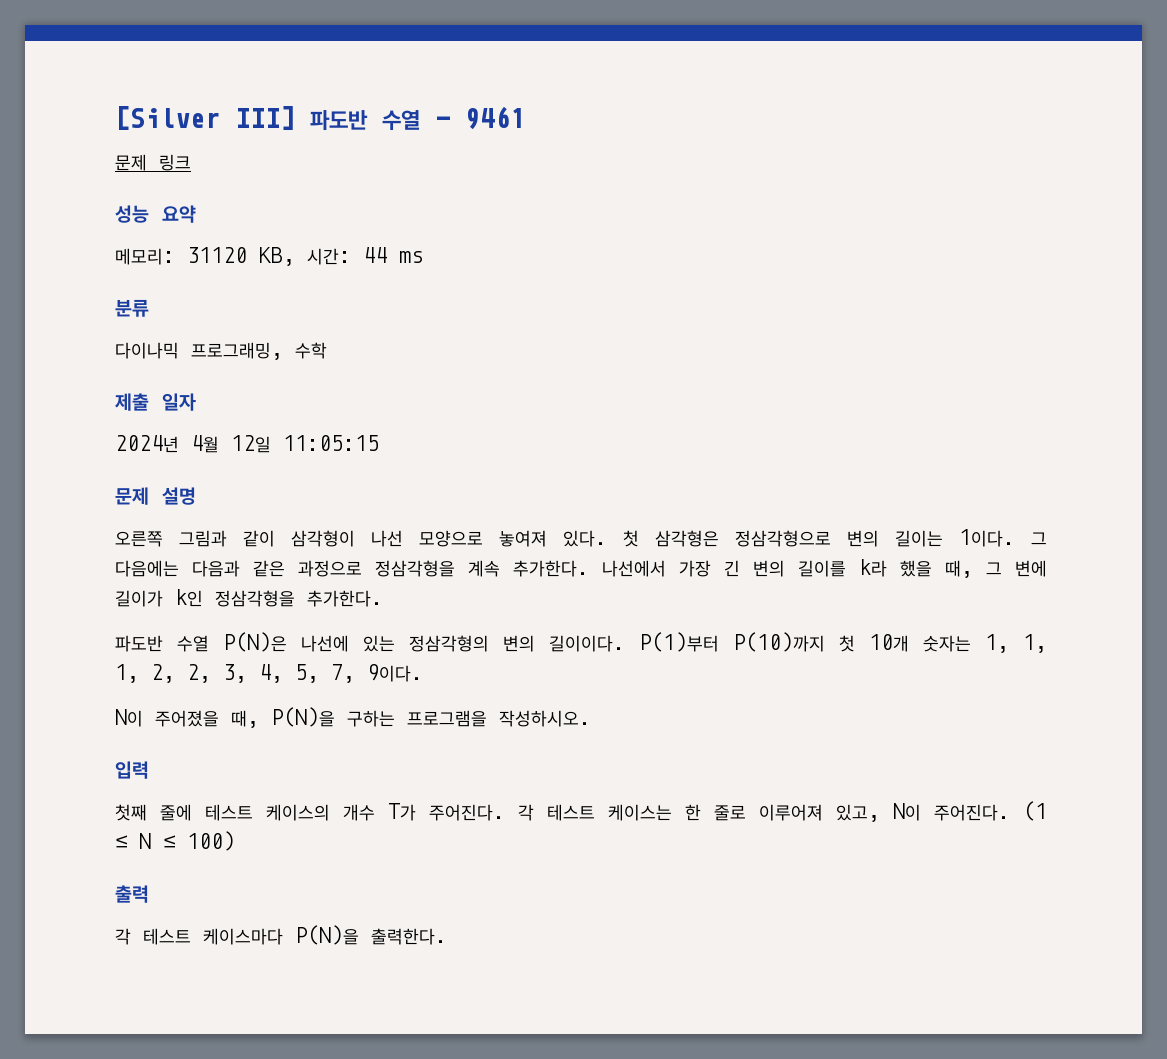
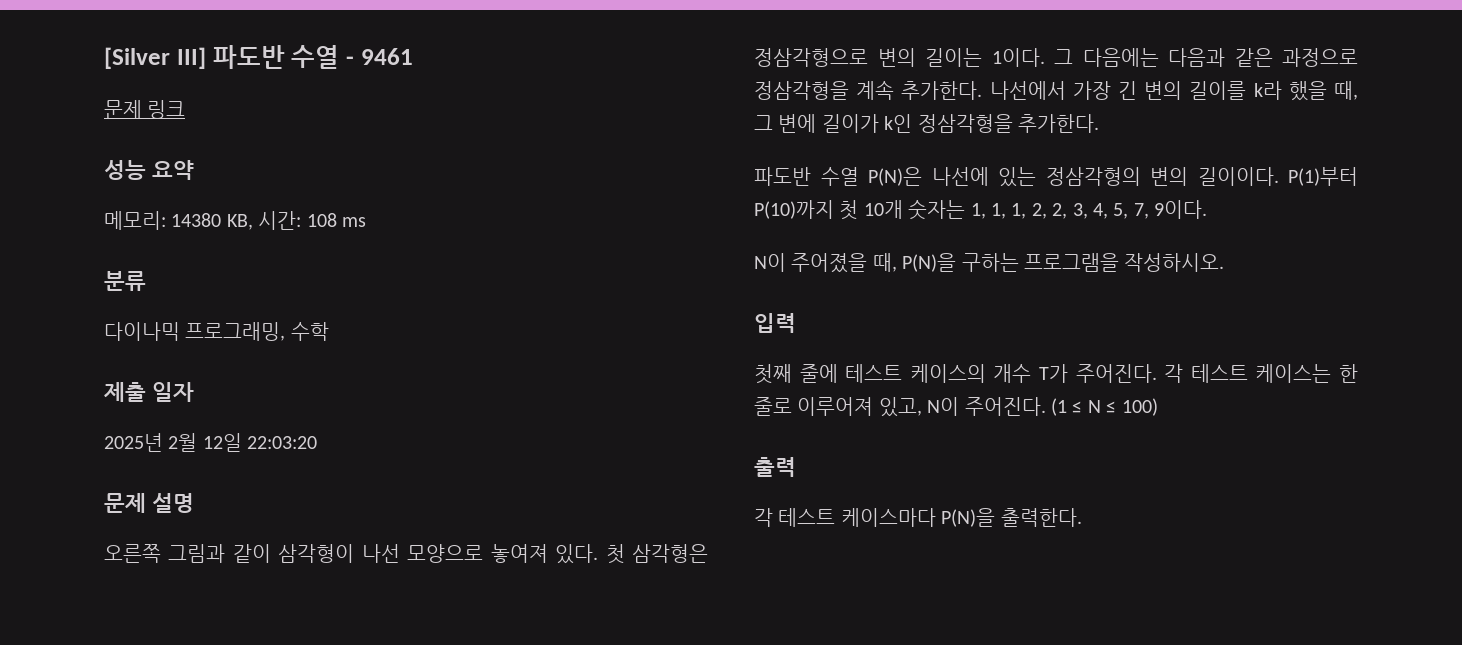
- 메모리: 31120 KB, 시간: 44 ms
+ 메모리: 14380 KB, 시간: 108 ms
- 2024년 4월 12일 11:05:15
+ 2025년 2월 12일 22:03:20

